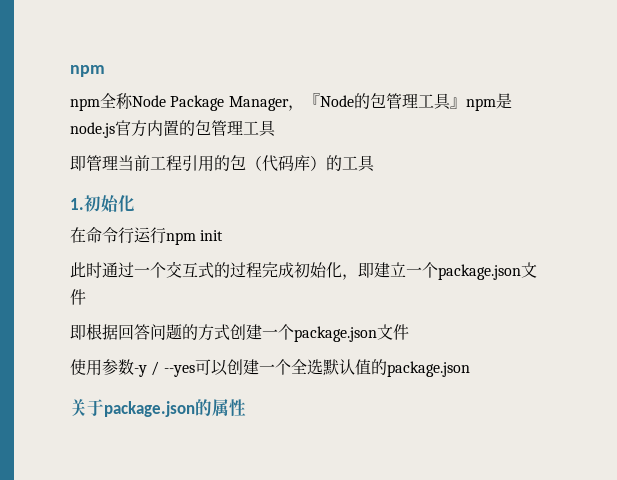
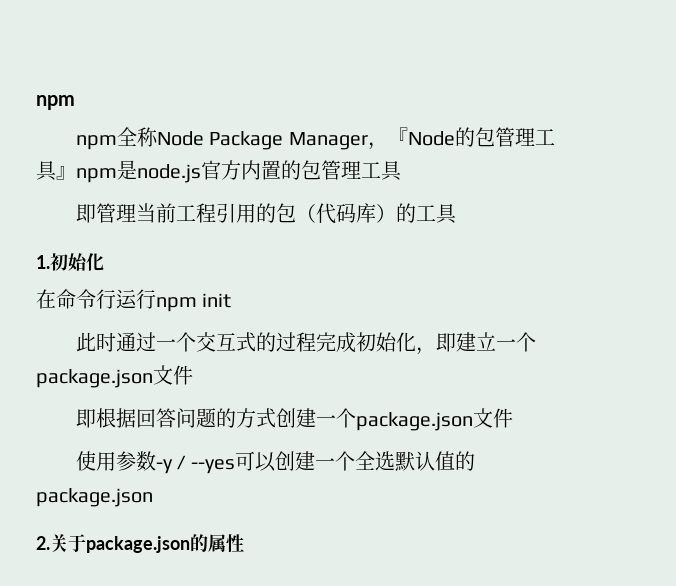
- 关于package.json的属性
+ 2.关于package.json的属性

